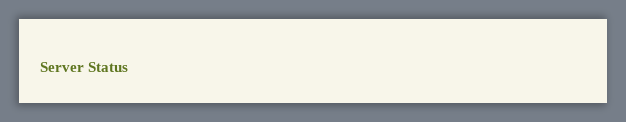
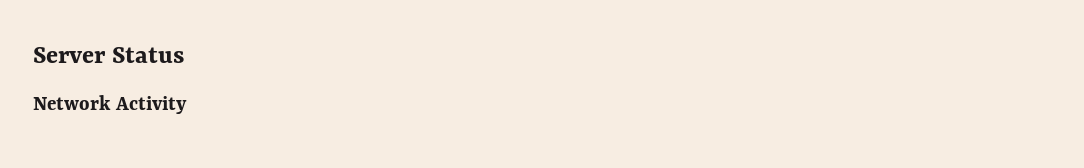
+ Network Activity

